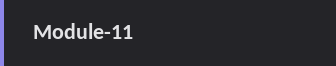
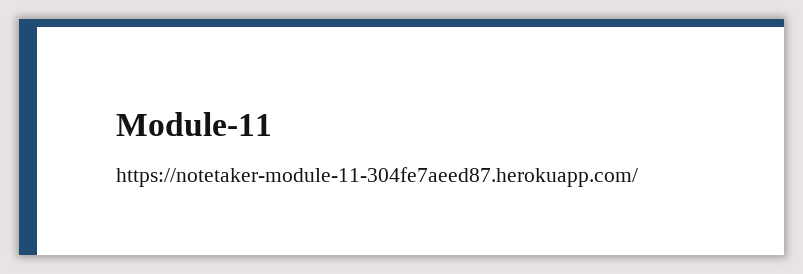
+ https://notetaker-module-11-304fe7aeed87.herokuapp.com/

